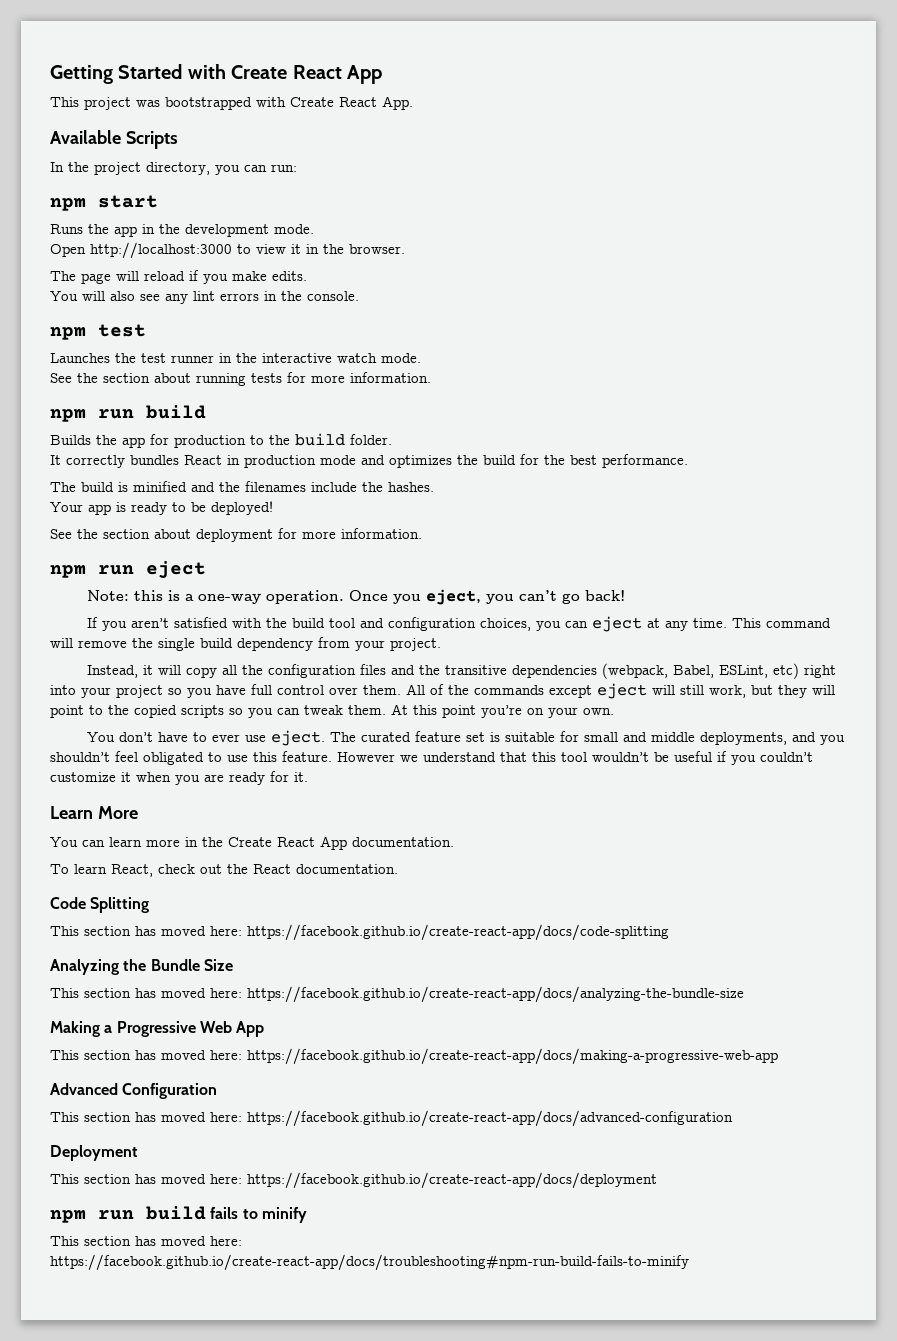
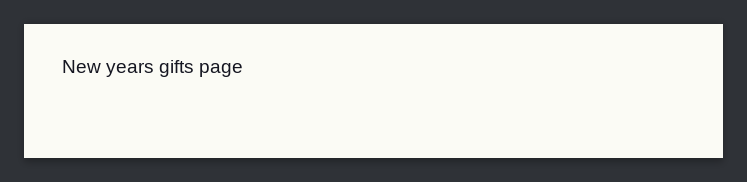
- Getting Started with Create React App
- This project was bootstrapped with Create React App.
- Available Scripts
- In the project directory, you can run:
- npm start
- Runs the app in the development mode.
- Open http://localhost:3000 to view it in the browser.
- The page will reload if you make edits.
- You will also see any lint errors in the console.
- npm test
- Launches the test runner in the interactive watch mode.
- See the section about running tests for more information.
- npm run build
- Builds the app for production to the build folder.
- It correctly bundles React in production mode and optimizes the build for the best performance.
- The build is minified and the filenames include the hashes.
- Your app is ready to be deployed!
- See the section about deployment for more information.
- npm run eject
- Note: this is a one-way operation. Once you eject, you can’t go back!
- If you aren’t satisfied with the build tool and configuration choices, you can eject at any time. This command will remove the single build dependency from your project.
- Instead, it will copy all the configuration files and the transitive dependencies (webpack, Babel, ESLint, etc) right into your project so you have full control over them. All of the commands except eject will still work, but they will point to the copied scripts so you can tweak them. At this point you’re on your own.
- You don’t have to ever use eject. The curated feature set is suitable for small and middle deployments, and you shouldn’t feel obligated to use this feature. However we understand that this tool wouldn’t be useful if you couldn’t customize it when you are ready for it.
- Learn More
- You can learn more in the Create React App documentation.
- To learn React, check out the React documentation.
- Code Splitting
- This section has moved here: https://facebook.github.io/create-react-app/docs/code-splitting
- Analyzing the Bundle Size
- This section has moved here: https://facebook.github.io/create-react-app/docs/analyzing-the-bundle-size
- Making a Progressive Web App
- This section has moved here: https://facebook.github.io/create-react-app/docs/making-a-progressive-web-app
- Advanced Configuration
- This section has moved here: https://facebook.github.io/create-react-app/docs/advanced-configuration
- Deployment
- This section has moved here: https://facebook.github.io/create-react-app/docs/deployment
- npm run build fails to minify
- This section has moved here: https://facebook.github.io/create-react-app/docs/troubleshooting#npm-run-build-fails-to-minify
+ New years gifts page

